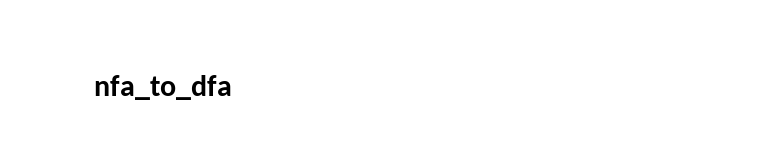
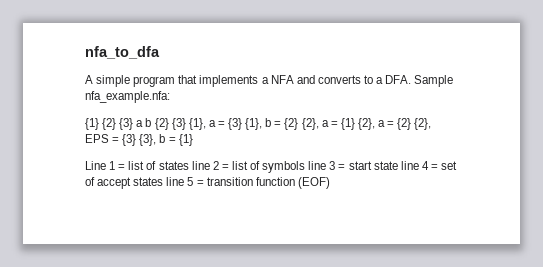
+ A simple program that implements a NFA and converts to a DFA. Sample nfa_example.nfa:
+ {1} {2} {3} a b {2} {3} {1}, a = {3} {1}, b = {2} {2}, a = {1} {2}, a = {2} {2}, EPS = {3} {3}, b = {1}
+ Line 1 = list of states line 2 = list of symbols line 3 = start state line 4 = set of accept states line 5 = transition function (EOF)

